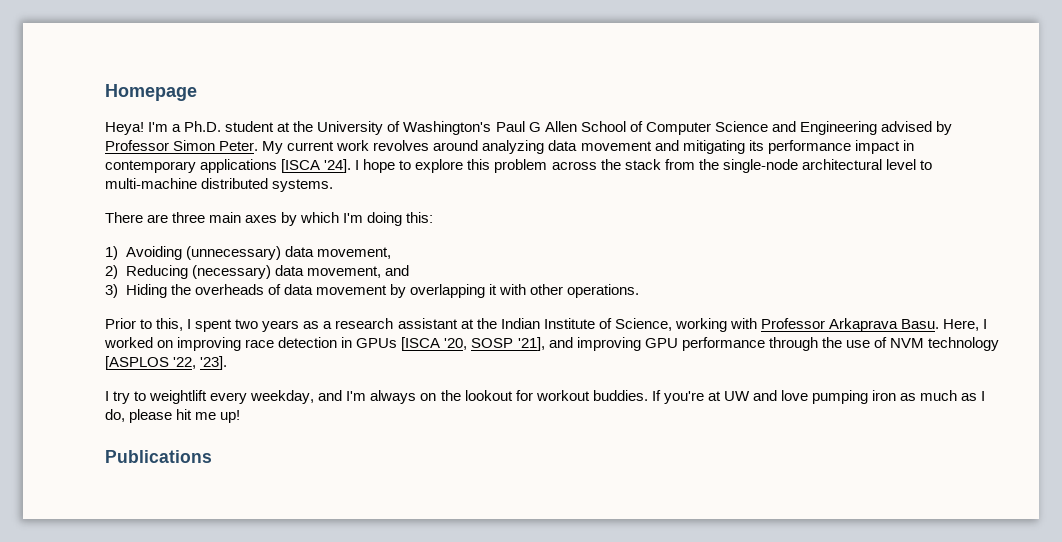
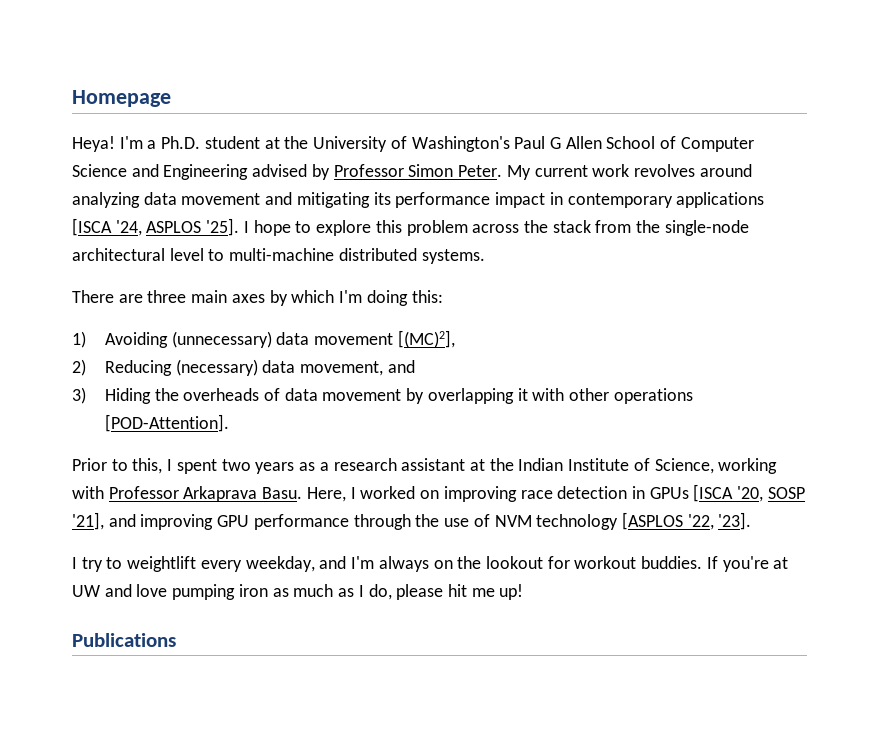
- My current work revolves around analyzing data movement and mitigating its performance impact in contemporary applications [ISCA '24].
+ My current work revolves around analyzing data movement and mitigating its performance impact in contemporary applications [ISCA '24, ASPLOS '25].
- 1) Avoiding (unnecessary) data movement,
+ 1) Avoiding (unnecessary) data movement [(MC)2],
- 3) Hiding the overheads of data movement by overlapping it with other operations.
+ 3) Hiding the overheads of data movement by overlapping it with other operations [POD-Attention].

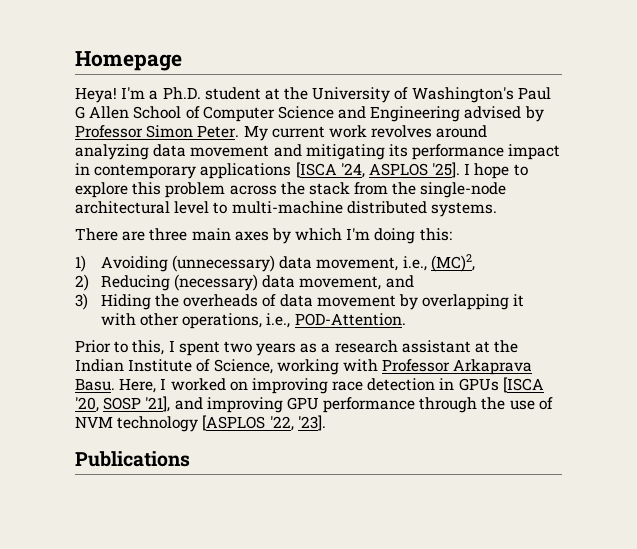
- 1) Avoiding (unnecessary) data movement [(MC)2],
+ 1) Avoiding (unnecessary) data movement, i.e., (MC)2,
- 3) Hiding the overheads of data movement by overlapping it with other operations [POD-Attention].
+ 3) Hiding the overheads of data movement by overlapping it with other operations, i.e., POD-Attention.
- I try to weightlift every weekday, and I'm always on the lookout for workout buddies. If you're at UW and love pumping iron as much as I do, please hit me up!

